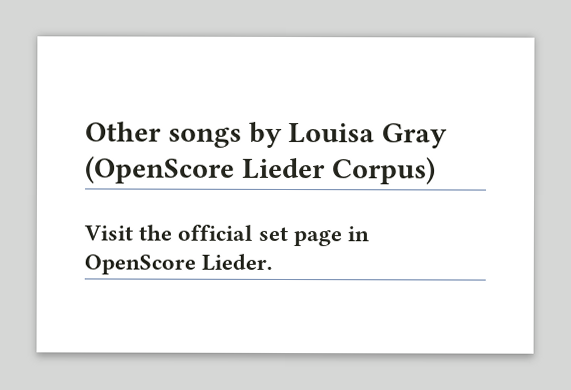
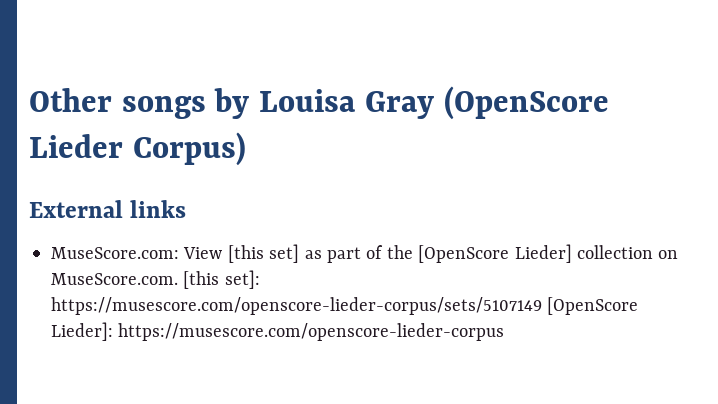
- Visit the official set page in OpenScore Lieder.
+ External links
+ MuseScore.com: View [this set] as part of the [OpenScore Lieder] collection on MuseScore.com. [this set]: https://musescore.com/openscore-lieder-corpus/sets/5107149 [OpenScore Lieder]: https://musescore.com/openscore-lieder-corpus

